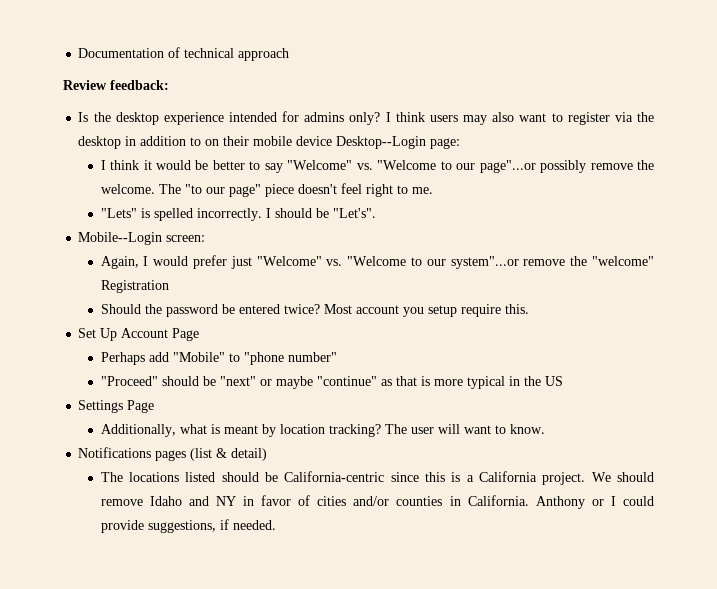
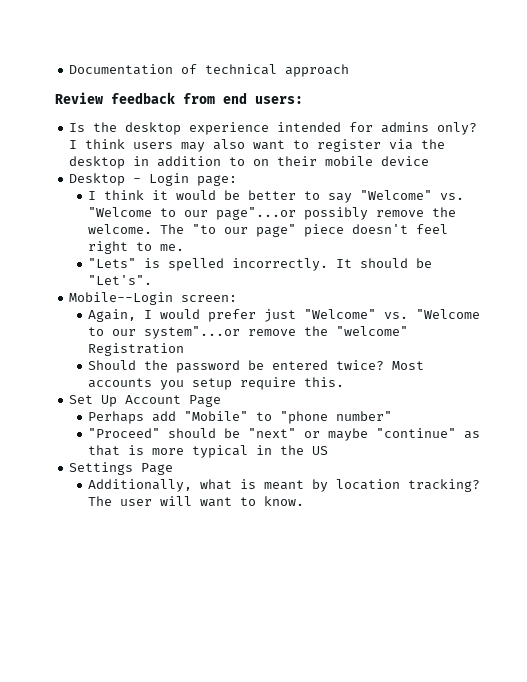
- Review feedback:
+ Review feedback from end users:
- I think users may also want to register via the desktop in addition to on their mobile device Desktop--Login page:
+ I think users may also want to register via the desktop in addition to on their mobile device
+ Desktop - Login page:
- I should be "Let's".
+ It should be "Let's".
- Most account you setup require this.
+ Most accounts you setup require this.
- Notifications pages (list & detail)
- The locations listed should be California-centric since this is a California project. We should remove Idaho and NY in favor of cities and/or counties in California. Anthony or I could provide suggestions, if needed.

